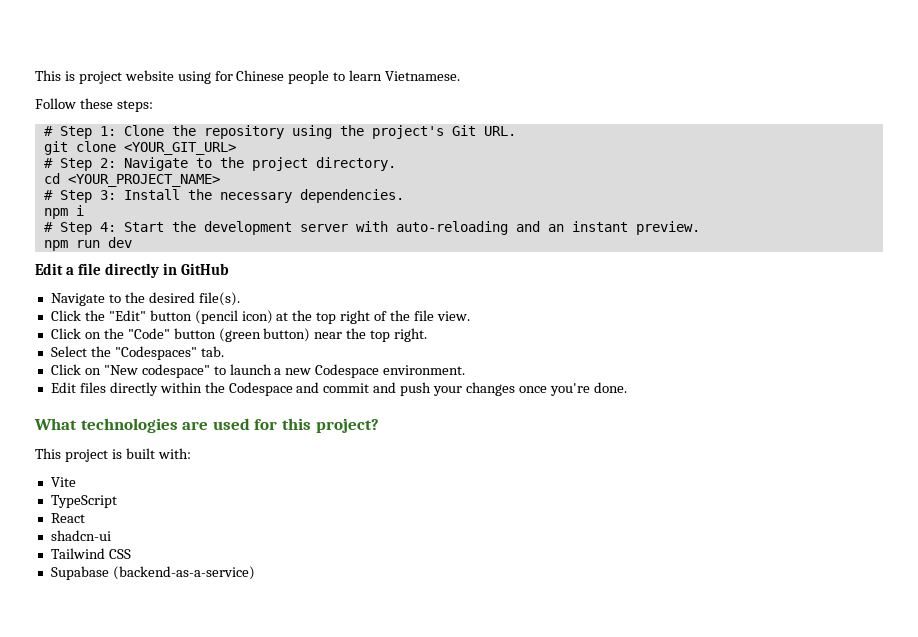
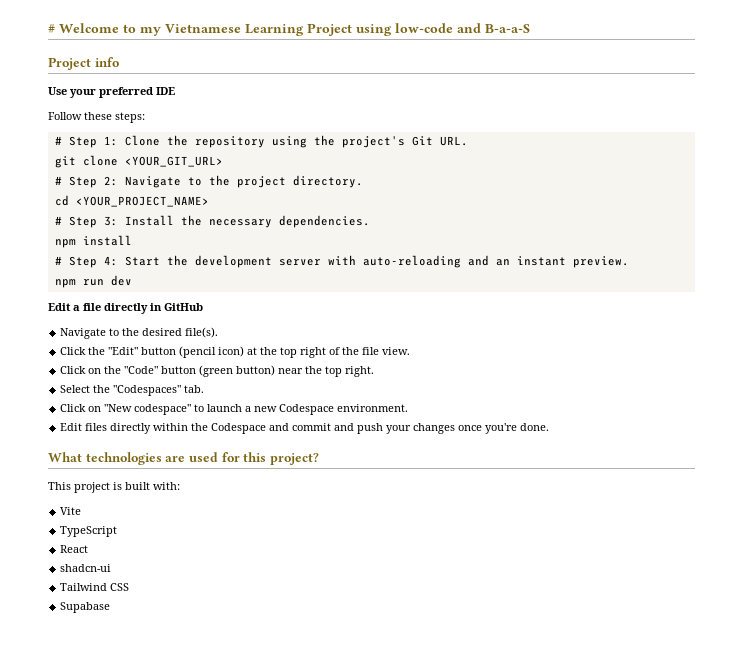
- This is project website using for Chinese people to learn Vietnamese.
+ # Welcome to my Vietnamese Learning Project using low-code and B-a-a-S
+ Project info
+ Use your preferred IDE
- npm i
+ npm install
- Supabase (backend-as-a-service)
+ Supabase

